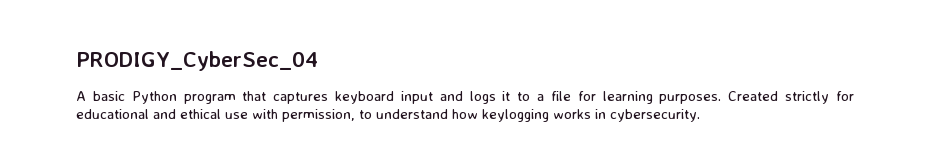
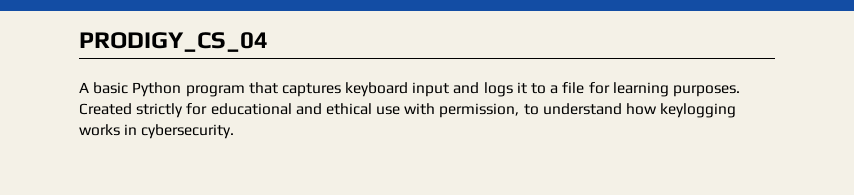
- PRODIGY_CyberSec_04
+ PRODIGY_CS_04

